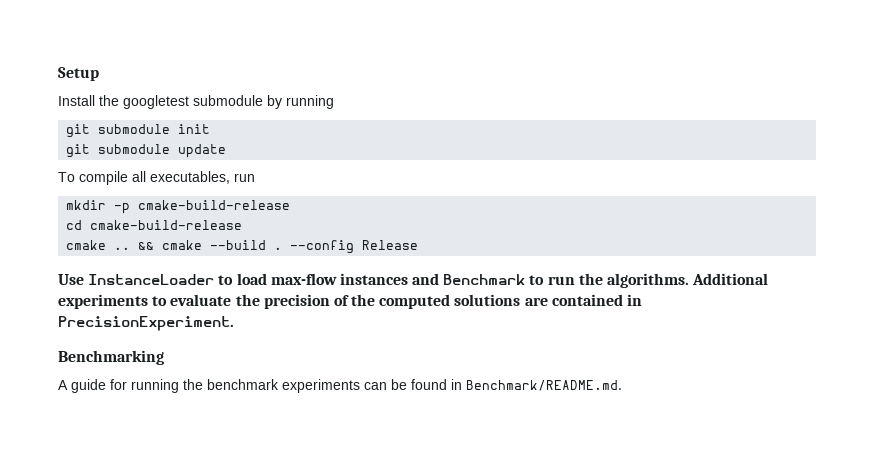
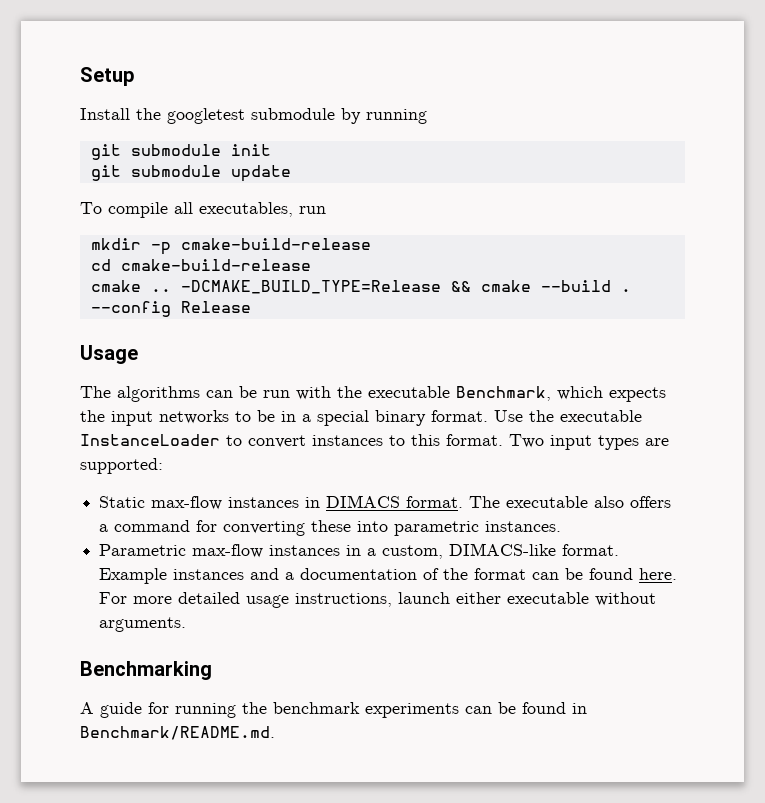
- && cmake --build .
+ -DCMAKE_BUILD_TYPE=Release && cmake --build .
- Use InstanceLoader to load max-flow instances and Benchmark to run the algorithms. Additional experiments to evaluate the precision of the computed solutions are contained in PrecisionExperiment.
+ Usage
+ The algorithms can be run with the executable Benchmark, which expects the input networks to be in a special binary format. Use the executable InstanceLoader to convert instances to this format. Two input types are supported:
+ Static max-flow instances in DIMACS format. The executable also offers a command for converting these into parametric instances.
+ Parametric max-flow instances in a custom, DIMACS-like format. Example instances and a documentation of the format can be found here. For more detailed usage instructions, launch either executable without arguments.

